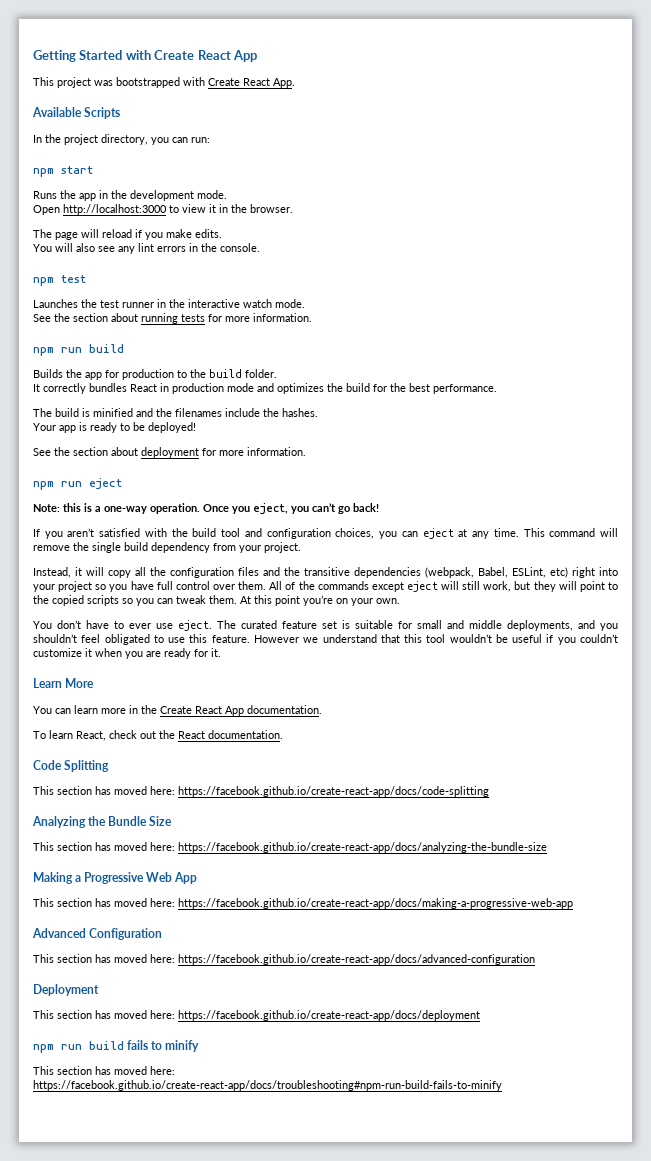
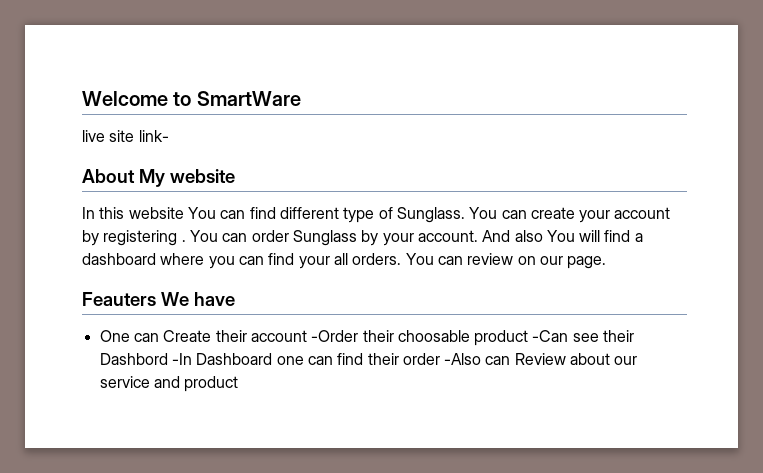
- Getting Started with Create React App
- This project was bootstrapped with Create React App.
- Available Scripts
- In the project directory, you can run:
- npm start
- Runs the app in the development mode.
- Open http://localhost:3000 to view it in the browser.
- The page will reload if you make edits.
- You will also see any lint errors in the console.
- npm test
- Launches the test runner in the interactive watch mode.
- See the section about running tests for more information.
- npm run build
- Builds the app for production to the build folder.
- It correctly bundles React in production mode and optimizes the build for the best performance.
- The build is minified and the filenames include the hashes.
- Your app is ready to be deployed!
- See the section about deployment for more information.
- npm run eject
- Note: this is a one-way operation. Once you eject, you can’t go back!
- If you aren’t satisfied with the build tool and configuration choices, you can eject at any time. This command will remove the single build dependency from your project.
- Instead, it will copy all the configuration files and the transitive dependencies (webpack, Babel, ESLint, etc) right into your project so you have full control over them. All of the commands except eject will still work, but they will point to the copied scripts so you can tweak them. At this point you’re on your own.
- You don’t have to ever use eject. The curated feature set is suitable for small and middle deployments, and you shouldn’t feel obligated to use this feature. However we understand that this tool wouldn’t be useful if you couldn’t customize it when you are ready for it.
- Learn More
- You can learn more in the Create React App documentation.
- To learn React, check out the React documentation.
- Code Splitting
- This section has moved here: https://facebook.github.io/create-react-app/docs/code-splitting
- Analyzing the Bundle Size
- This section has moved here: https://facebook.github.io/create-react-app/docs/analyzing-the-bundle-size
- Making a Progressive Web App
- This section has moved here: https://facebook.github.io/create-react-app/docs/making-a-progressive-web-app
- Advanced Configuration
- This section has moved here: https://facebook.github.io/create-react-app/docs/advanced-configuration
- Deployment
- This section has moved here: https://facebook.github.io/create-react-app/docs/deployment
- npm run build fails to minify
- This section has moved here: https://facebook.github.io/create-react-app/docs/troubleshooting#npm-run-build-fails-to-minify
+ Welcome to SmartWare
+ live site link-
+ About My website
+ In this website You can find different type of Sunglass. You can create your account by registering . You can order Sunglass by your account. And also You will find a dashboard where you can find your all orders. You can review on our page.
+ Feauters We have
+ One can Create their account -Order their choosable product -Can see their Dashbord -In Dashboard one can find their order -Also can Review about our service and product

